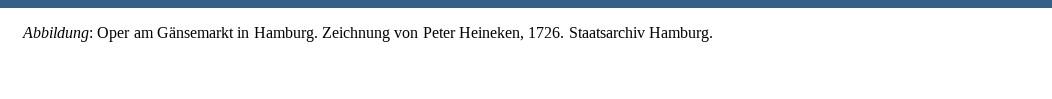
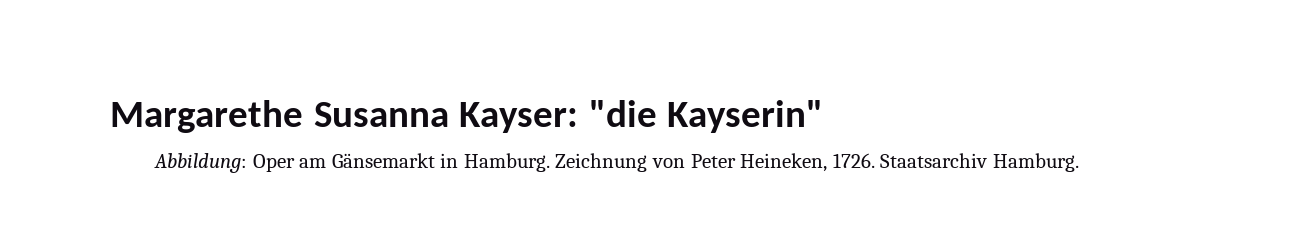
+ Margarethe Susanna Kayser: "die Kayserin"

